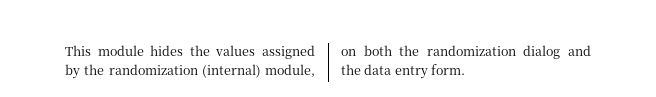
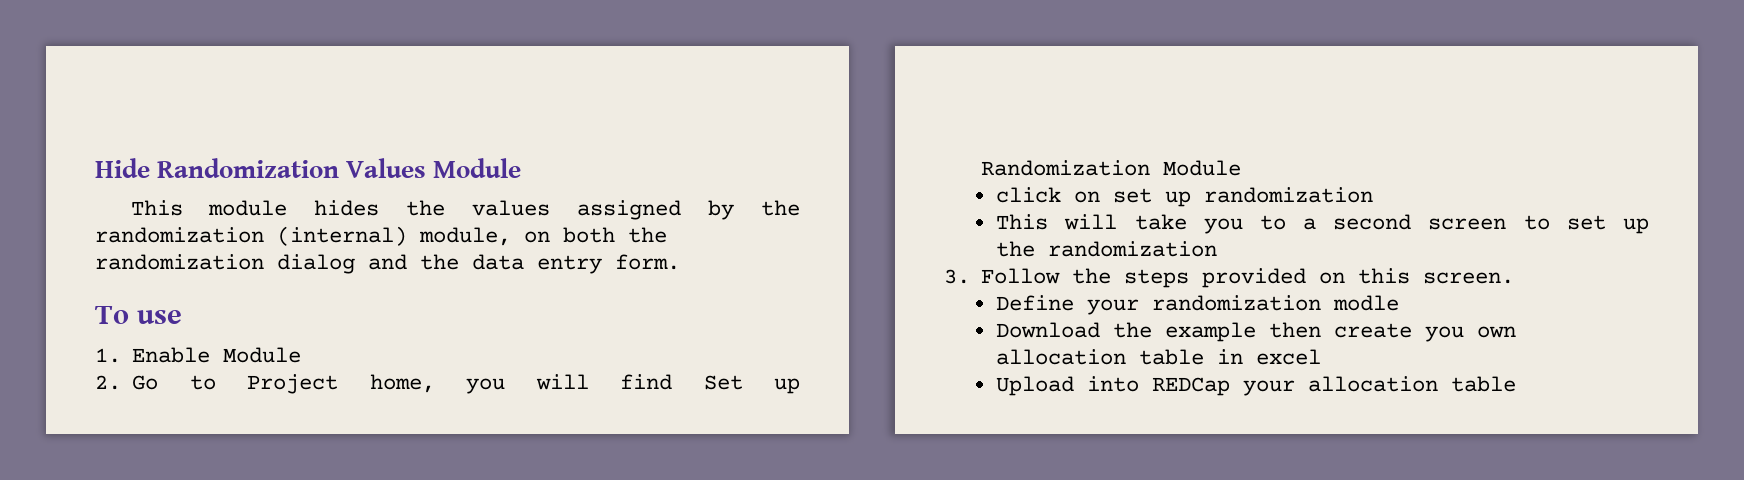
+ Hide Randomization Values Module
+ To use
+ 1. Enable Module
+ 2. Go to Project home, you will find Set up Randomization Module
+ click on set up randomization
+ This will take you to a second screen to set up the randomization
+ 3. Follow the steps provided on this screen.
+ Define your randomization modle
+ Download the example then create you own allocation table in excel
+ Upload into REDCap your allocation table

